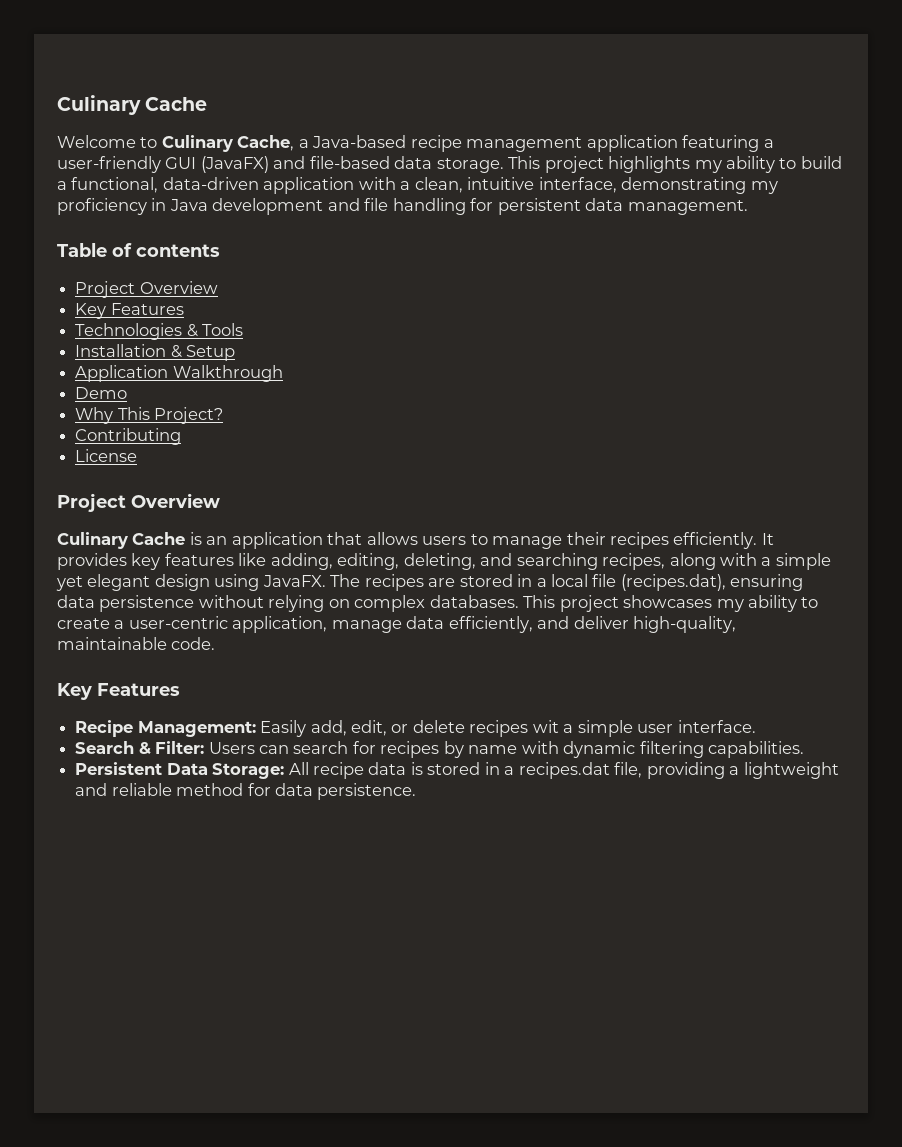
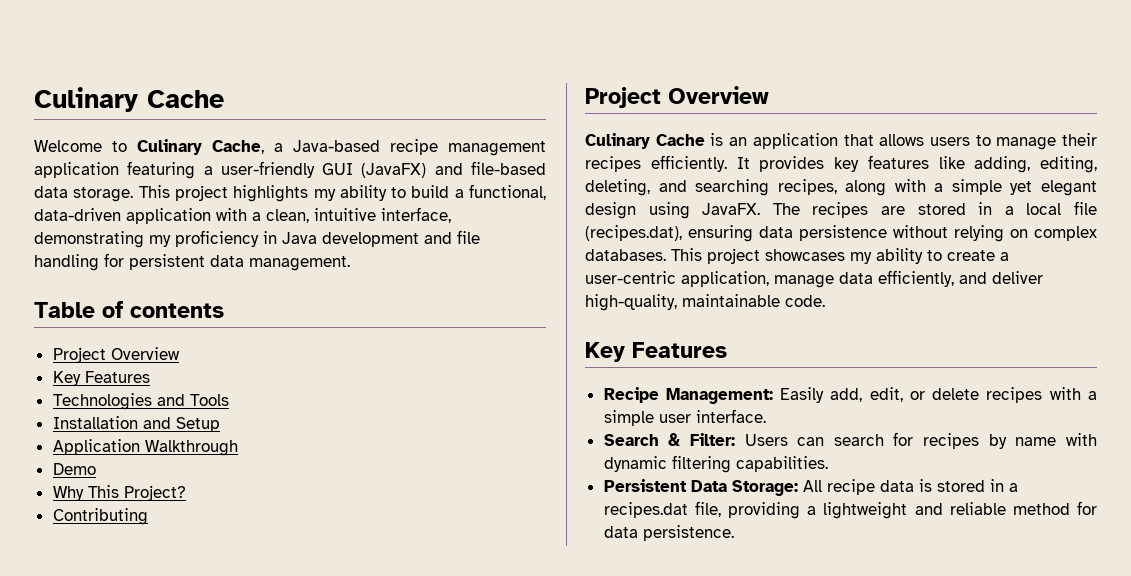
- Technologies & Tools
+ Technologies and Tools
- Installation & Setup
+ Installation and Setup
- License
- Recipe Management: Easily add, edit, or delete recipes wit a simple user interface.
+ Recipe Management: Easily add, edit, or delete recipes with a simple user interface.

